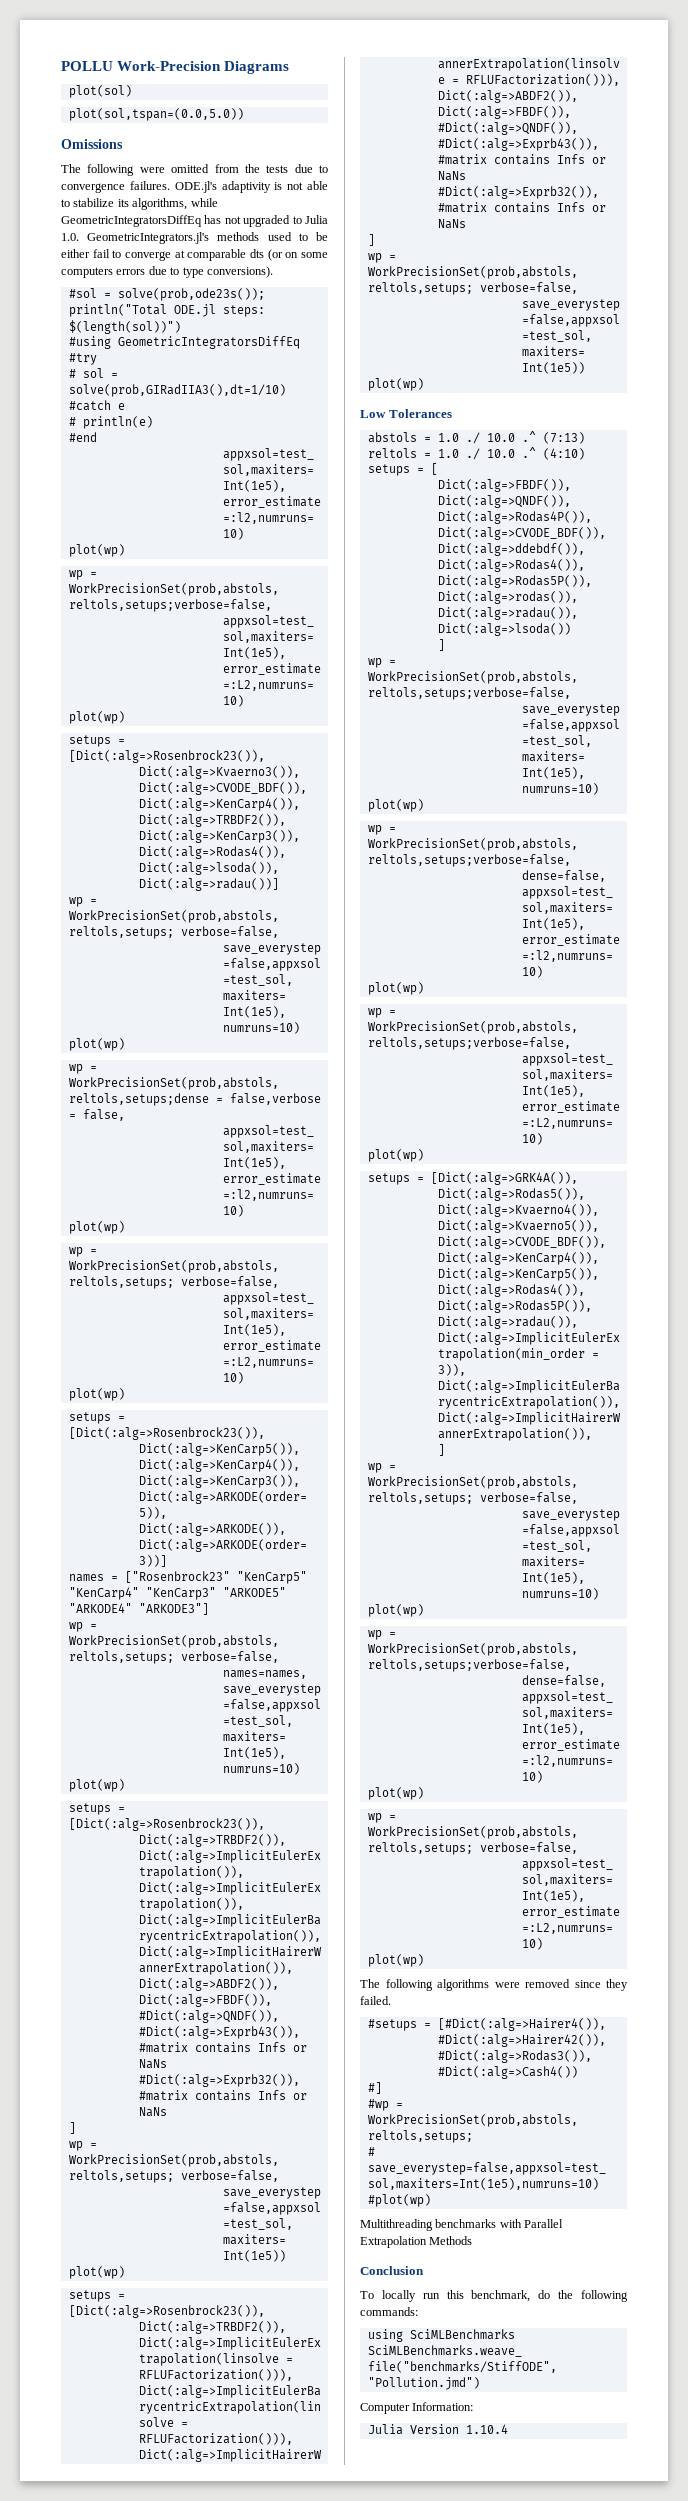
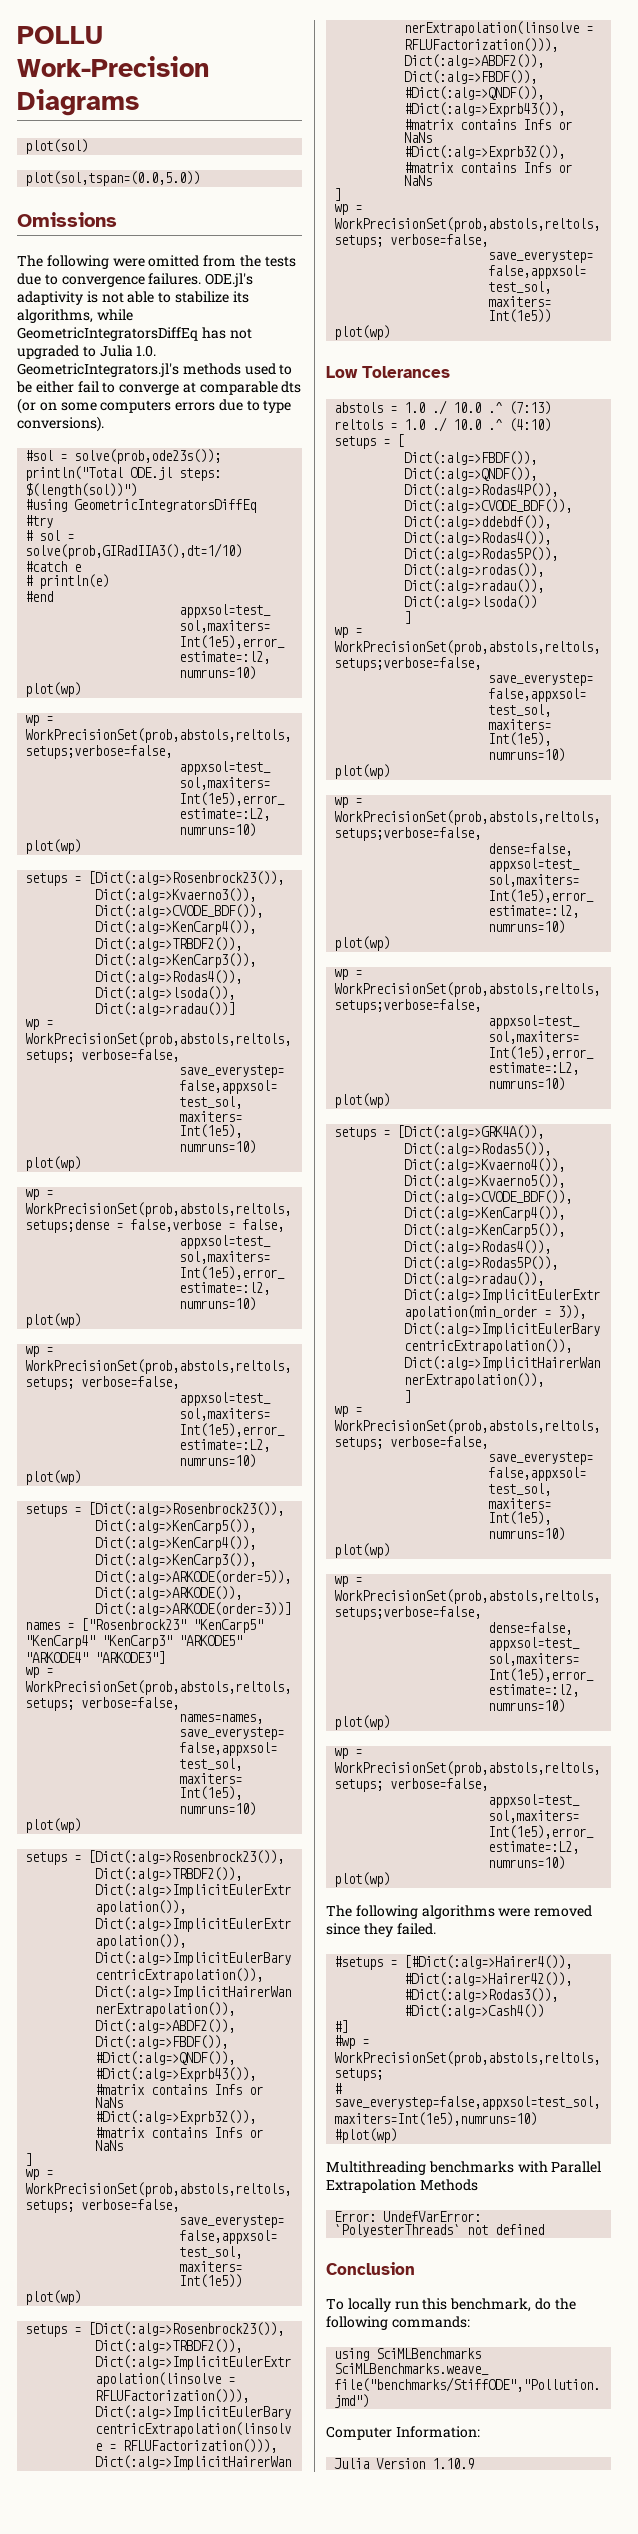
+ Error: UndefVarError: `PolyesterThreads` not defined
- Julia Version 1.10.4
+ Julia Version 1.10.9

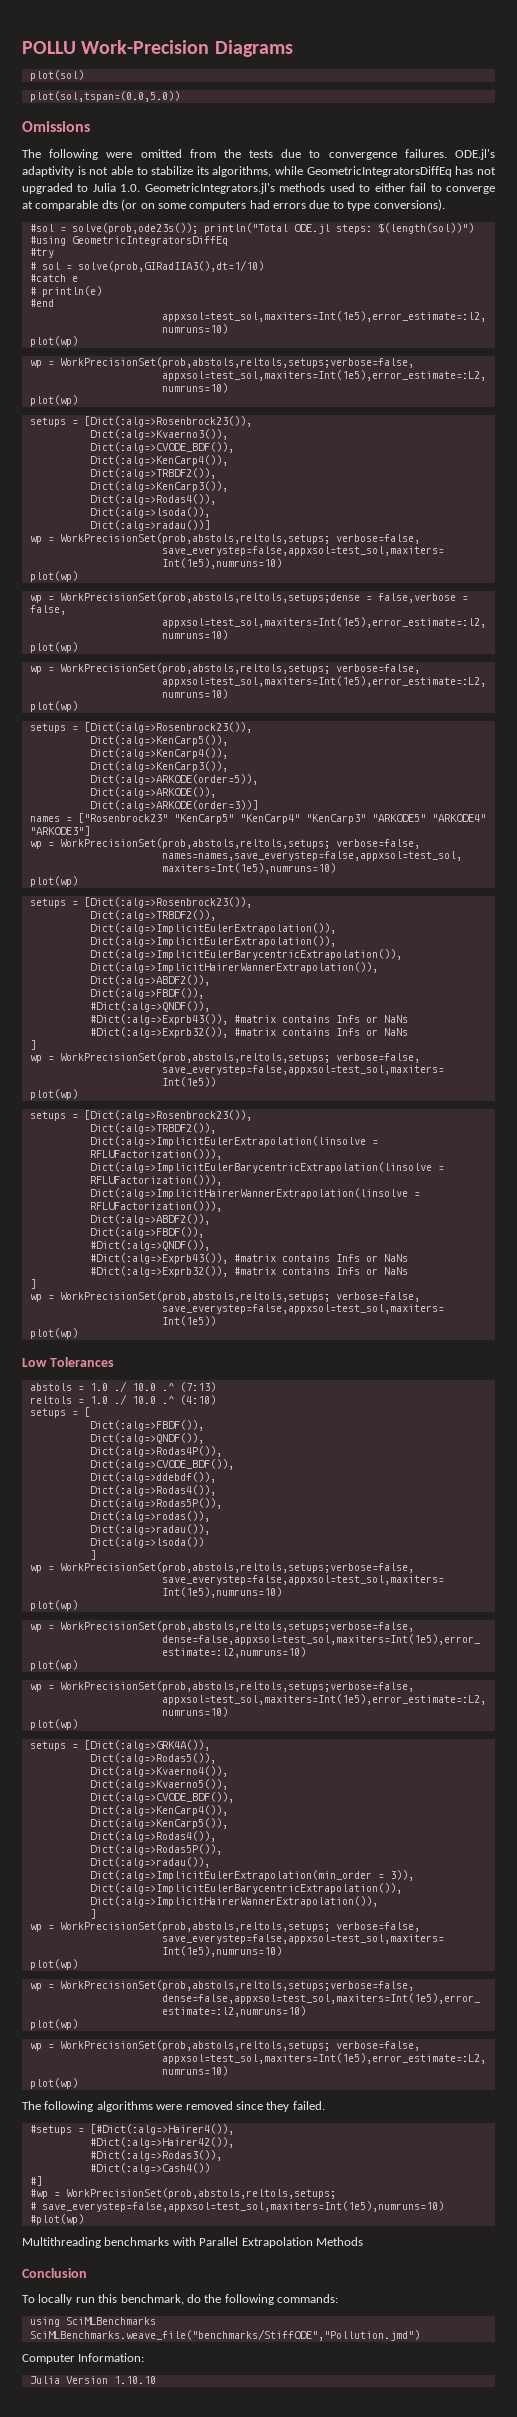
- ODE.jl's adaptivity is not able to stabilize its algorithms, while GeometricIntegratorsDiffEq has not upgraded to Julia 1.0. GeometricIntegrators.jl's methods used to be either fail to converge at comparable dts (or on some computers errors due to type conversions).
+ ODE.jl's adaptivity is not able to stabilize its algorithms, while GeometricIntegratorsDiffEq has not upgraded to Julia 1.0. GeometricIntegrators.jl's methods used to either fail to converge at comparable dts (or on some computers had errors due to type conversions).
- Error: UndefVarError: `PolyesterThreads` not defined
- Julia Version 1.10.9
+ Julia Version 1.10.10

